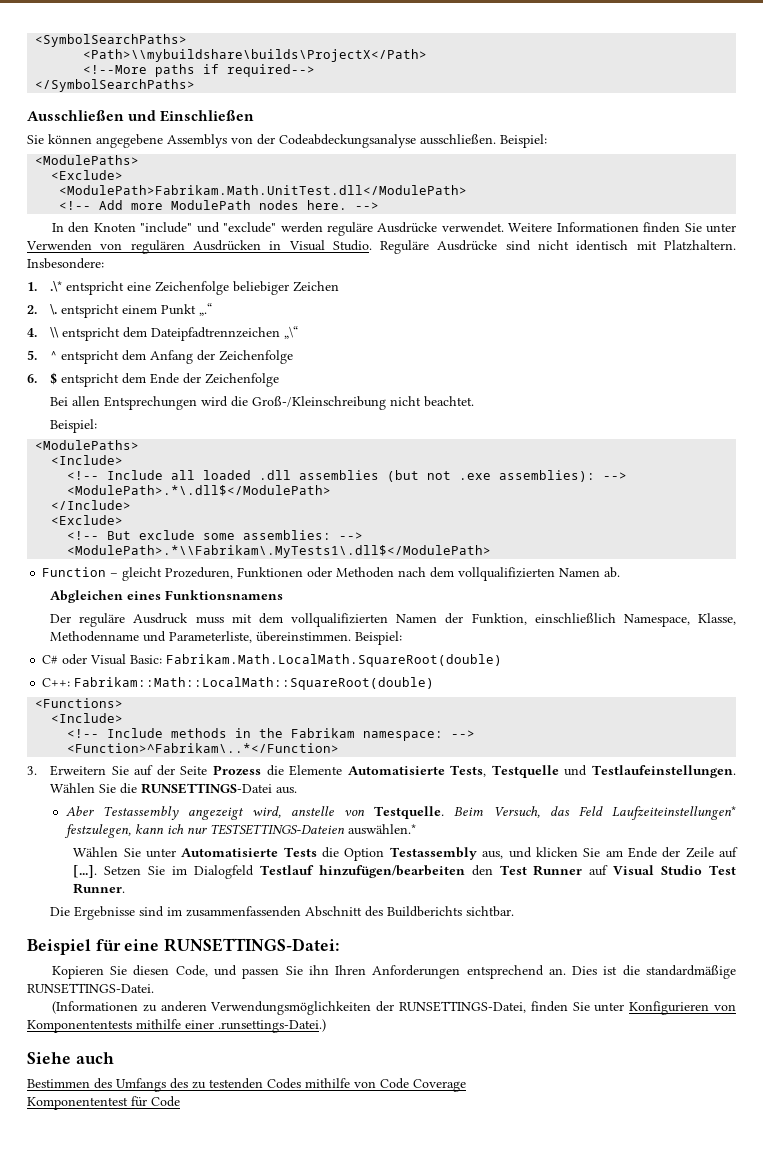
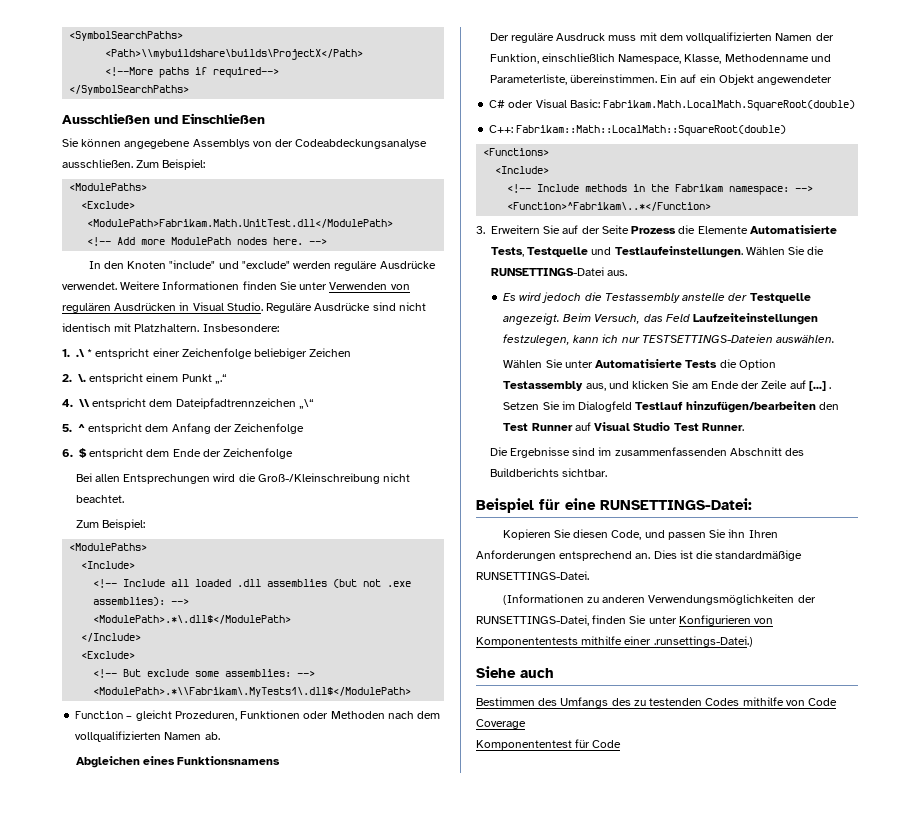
- Sie können angegebene Assemblys von der Codeabdeckungsanalyse ausschließen. Beispiel:
+ Sie können angegebene Assemblys von der Codeabdeckungsanalyse ausschließen. Zum Beispiel:
- 1. .\* entspricht eine Zeichenfolge beliebiger Zeichen
+ 1. .\ * entspricht einer Zeichenfolge beliebiger Zeichen
  Bei allen Entsprechungen wird die Groß-/Kleinschreibung nicht beachtet.
- Beispiel:
+ Zum Beispiel:
- Der reguläre Ausdruck muss mit dem vollqualifizierten Namen der Funktion, einschließlich Namespace, Klasse, Methodenname und Parameterliste, übereinstimmen. Beispiel:
+ Der reguläre Ausdruck muss mit dem vollqualifizierten Namen der Funktion, einschließlich Namespace, Klasse, Methodenname und Parameterliste, übereinstimmen. Ein auf ein Objekt angewendeter
- Aber Testassembly angezeigt wird, anstelle von Testquelle.
+ Es wird jedoch die Testassembly anstelle der Testquelle angezeigt.
- Beim Versuch, das Feld Laufzeiteinstellungen* festzulegen, kann ich nur TESTSETTINGS-Dateien auswählen.*
+ Beim Versuch, das Feld Laufzeiteinstellungen festzulegen, kann ich nur TESTSETTINGS-Dateien auswählen.
- Wählen Sie unter Automatisierte Tests die Option Testassembly aus, und klicken Sie am Ende der Zeile auf [...]. Setzen Sie im Dialogfeld Testlauf hinzufügen/bearbeiten den Test Runner auf Visual Studio Test Runner.
+ Wählen Sie unter Automatisierte Tests die Option Testassembly aus, und klicken Sie am Ende der Zeile auf [...] . Setzen Sie im Dialogfeld Testlauf hinzufügen/bearbeiten den Test Runner auf Visual Studio Test Runner.

